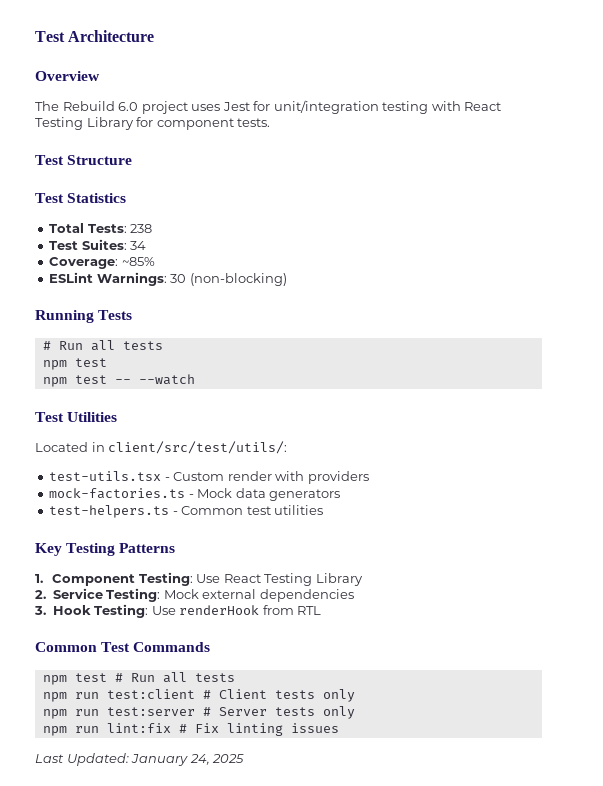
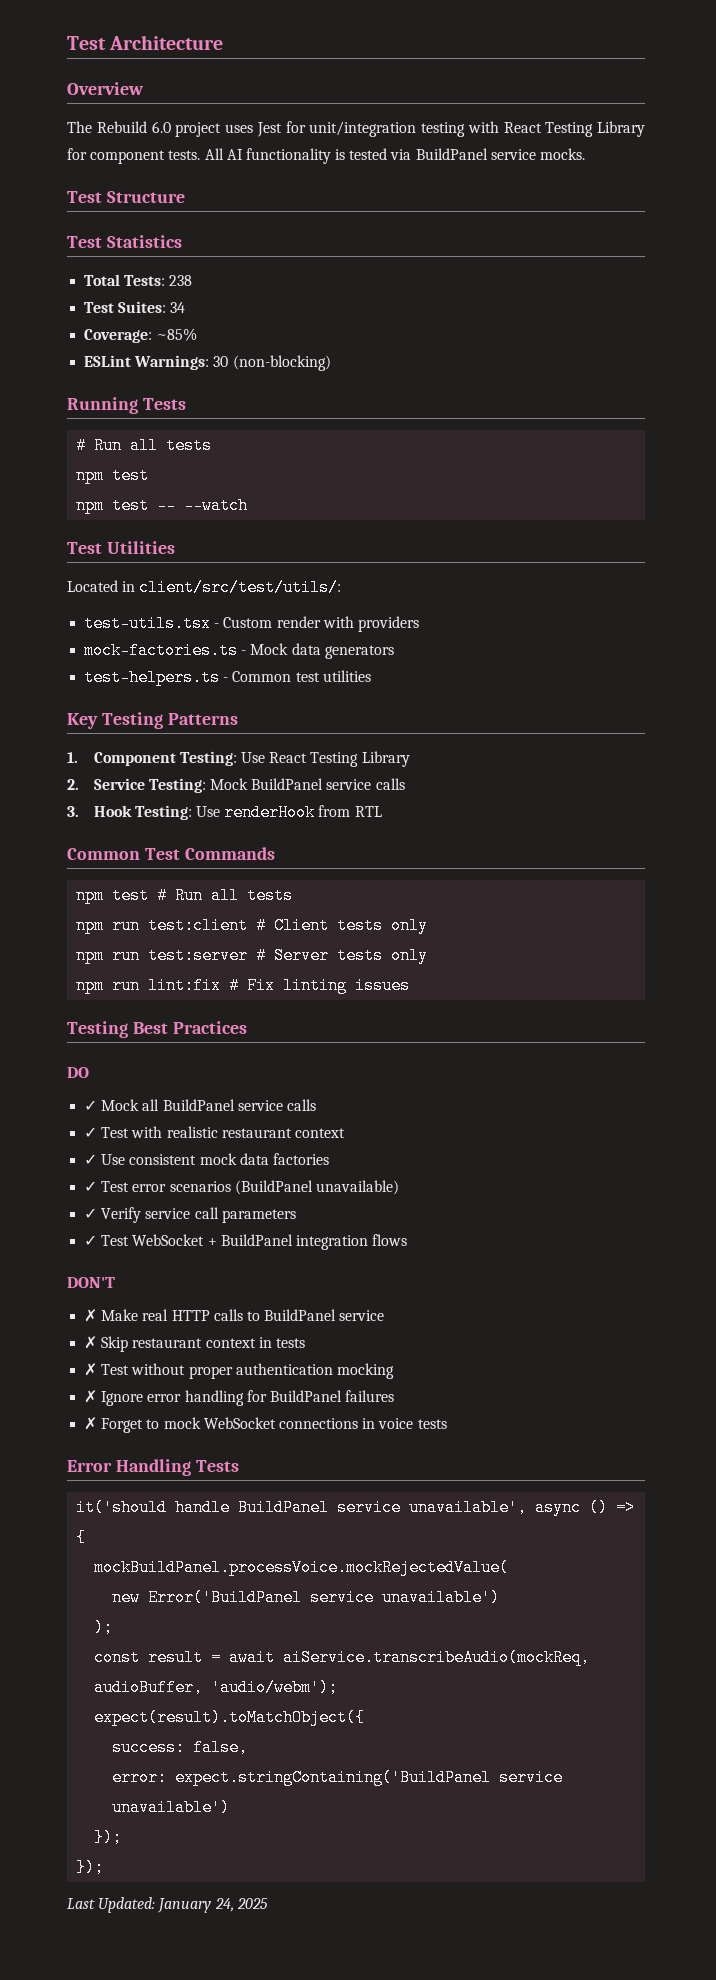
+ All AI functionality is tested via BuildPanel service mocks.
- 2. Service Testing: Mock external dependencies
+ 2. Service Testing: Mock BuildPanel service calls
+ Testing Best Practices
+ DO
+ ✓ Mock all BuildPanel service calls
+ ✓ Test with realistic restaurant context
+ ✓ Use consistent mock data factories
+ ✓ Test error scenarios (BuildPanel unavailable)
+ ✓ Verify service call parameters
+ ✓ Test WebSocket + BuildPanel integration flows
+ DON'T
+ ✗ Make real HTTP calls to BuildPanel service
+ ✗ Skip restaurant context in tests
+ ✗ Test without proper authentication mocking
+ ✗ Ignore error handling for BuildPanel failures
+ ✗ Forget to mock WebSocket connections in voice tests
+ Error Handling Tests
+ it('should handle BuildPanel service unavailable', async () => {
+ mockBuildPanel.processVoice.mockRejectedValue(
+ new Error('BuildPanel service unavailable')
+ );
+ const result = await aiService.transcribeAudio(mockReq, audioBuffer, 'audio/webm');
+ expect(result).toMatchObject({
+ success: false,
+ error: expect.stringContaining('BuildPanel service unavailable')
+ });
+ });

